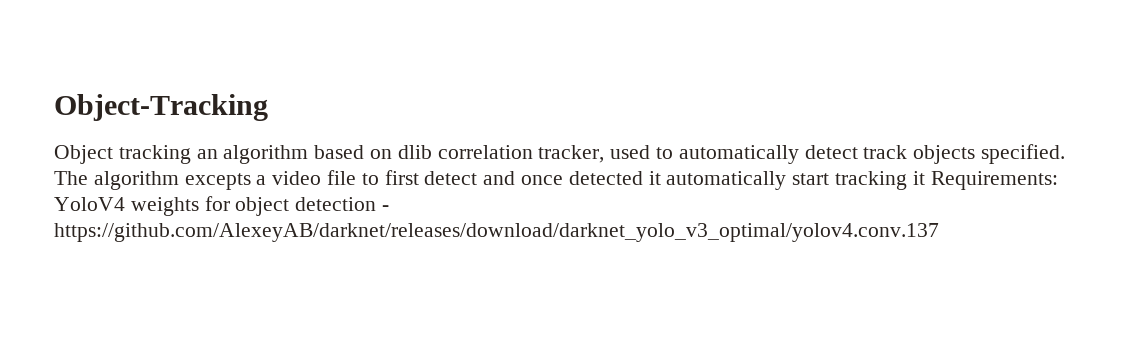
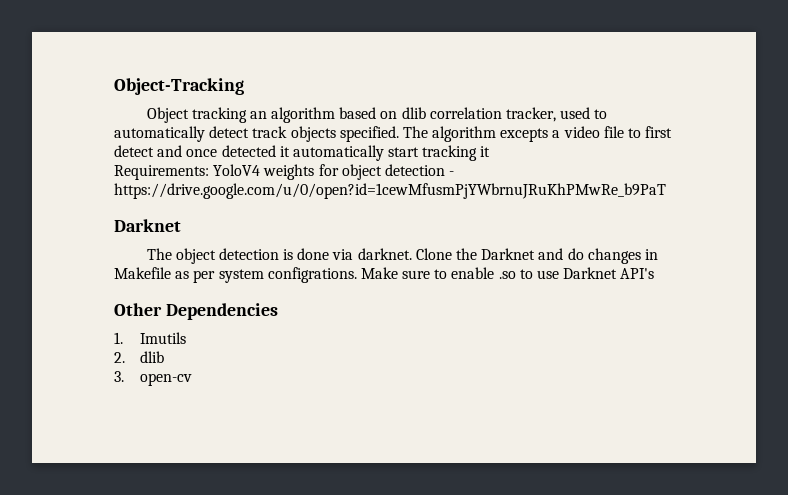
- The algorithm excepts a video file to first detect and once detected it automatically start tracking it Requirements: YoloV4 weights for object detection - https://github.com/AlexeyAB/darknet/releases/download/darknet_yolo_v3_optimal/yolov4.conv.137
+ The algorithm excepts a video file to first detect and once detected it automatically start tracking it
+ Requirements: YoloV4 weights for object detection - https://drive.google.com/u/0/open?id=1cewMfusmPjYWbrnuJRuKhPMwRe_b9PaT
+ Darknet
+ The object detection is done via darknet. Clone the Darknet and do changes in Makefile as per system configrations. Make sure to enable .so to use Darknet API's
+ Other Dependencies
+ 1. Imutils
+ 2. dlib
+ 3. open-cv

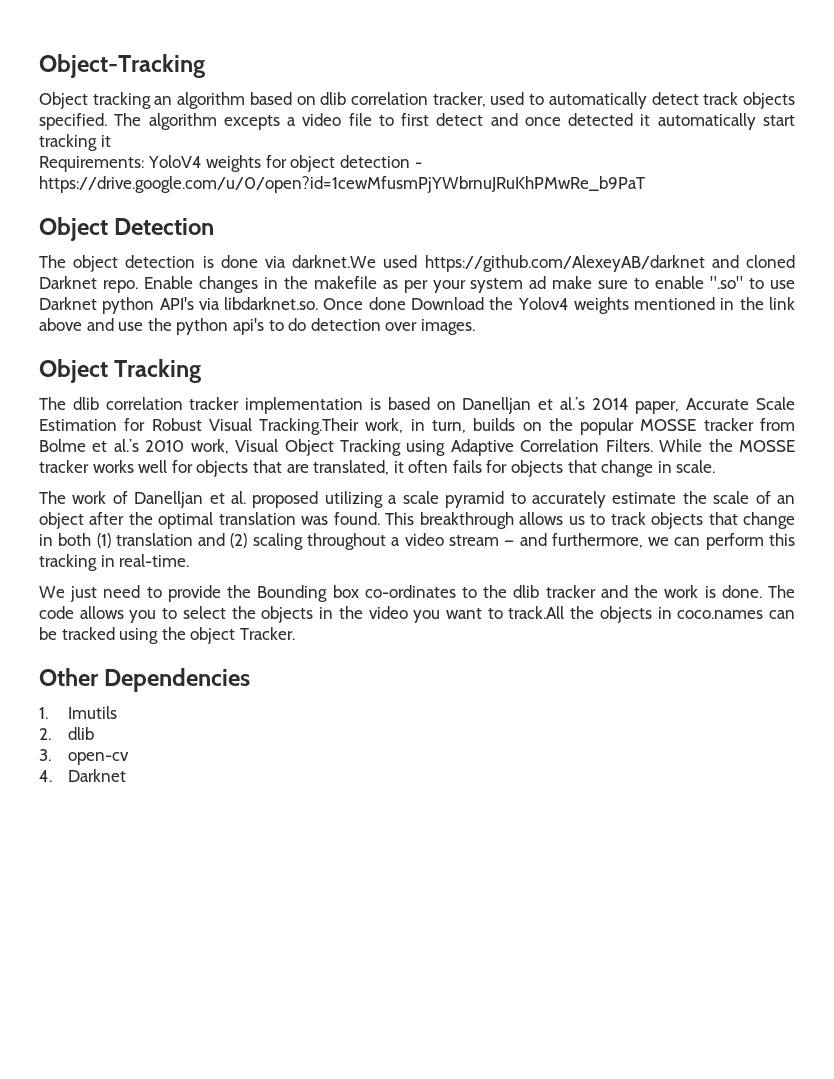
  Requirements: YoloV4 weights for object detection - https://drive.google.com/u/0/open?id=1cewMfusmPjYWbrnuJRuKhPMwRe_b9PaT
- Darknet
+ Object Detection
- The object detection is done via darknet. Clone the Darknet and do changes in Makefile as per system configrations. Make sure to enable .so to use Darknet API's
+ The object detection is done via darknet.We used https://github.com/AlexeyAB/darknet and cloned Darknet repo. Enable changes in the makefile as per your system ad make sure to enable ".so" to use Darknet python API's via libdarknet.so. Once done Download the Yolov4 weights mentioned in the link above and use the python api's to do detection over images.
+ Object Tracking
+ The dlib correlation tracker implementation is based on Danelljan et al.’s 2014 paper, Accurate Scale Estimation for Robust Visual Tracking.Their work, in turn, builds on the popular MOSSE tracker from Bolme et al.’s 2010 work, Visual Object Tracking using Adaptive Correlation Filters. While the MOSSE tracker works well for objects that are translated, it often fails for objects that change in scale.
+ The work of Danelljan et al. proposed utilizing a scale pyramid to accurately estimate the scale of an object after the optimal translation was found. This breakthrough allows us to track objects that change in both (1) translation and (2) scaling throughout a video stream — and furthermore, we can perform this tracking in real-time.
+ We just need to provide the Bounding box co-ordinates to the dlib tracker and the work is done. The code allows you to select the objects in the video you want to track.All the objects in coco.names can be tracked using the object Tracker.
+ 4. Darknet

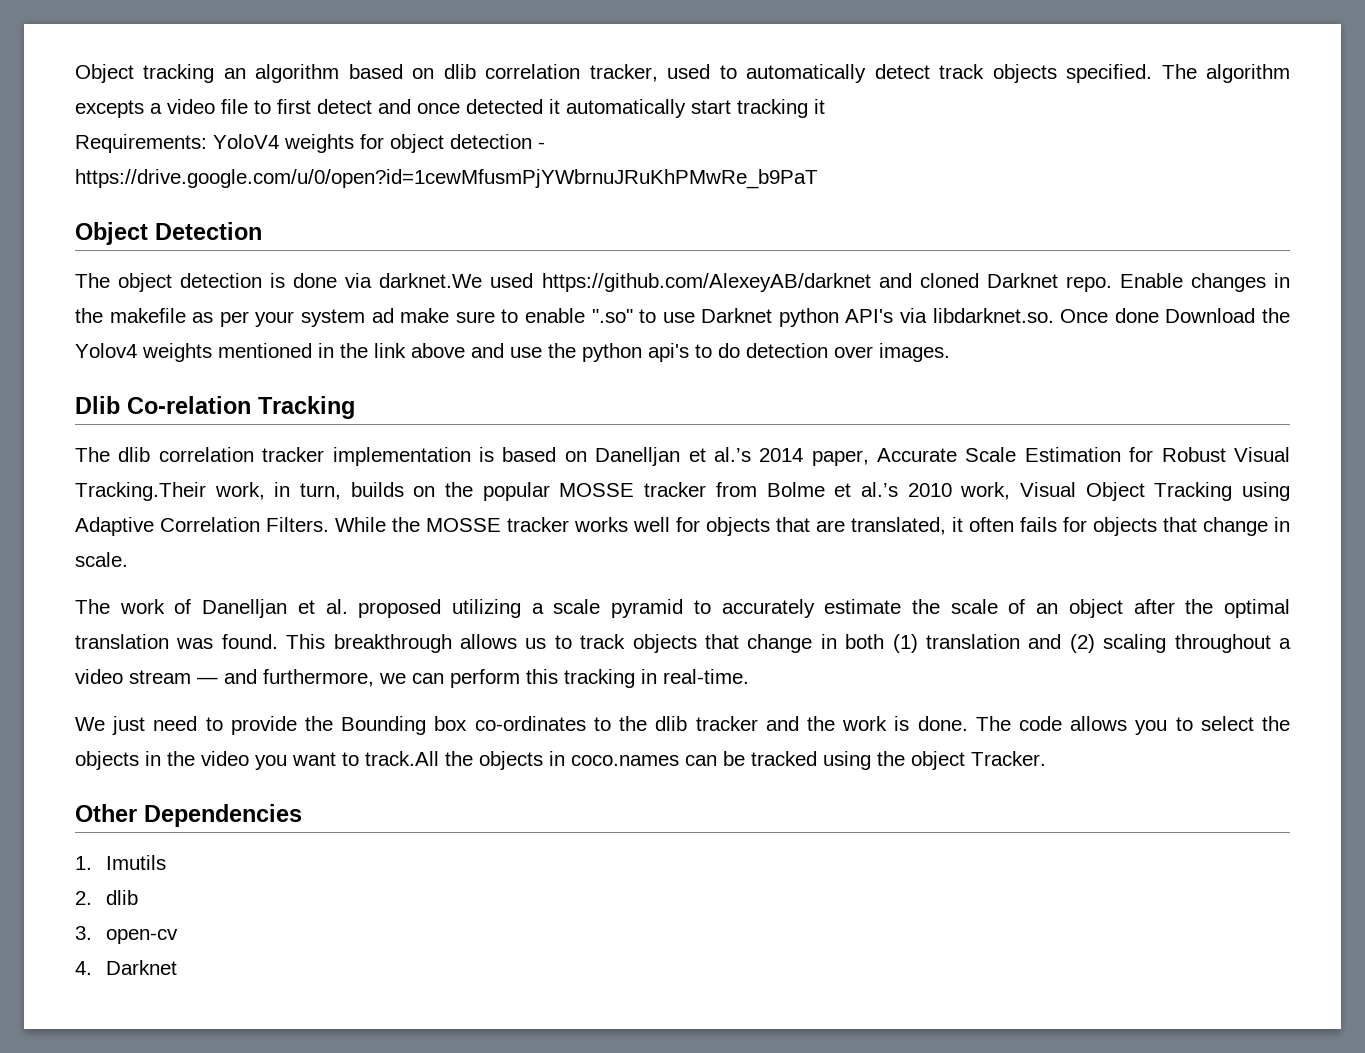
- Object-Tracking
  Enable changes in the makefile as per your system ad make sure to enable ".so" to use Darknet python API's via libdarknet.so. Once done Download the Yolov4 weights mentioned in the link above and use the python api's to do detection over images.
- Object Tracking
+ Dlib Co-relation Tracking

